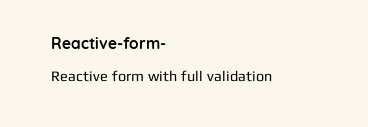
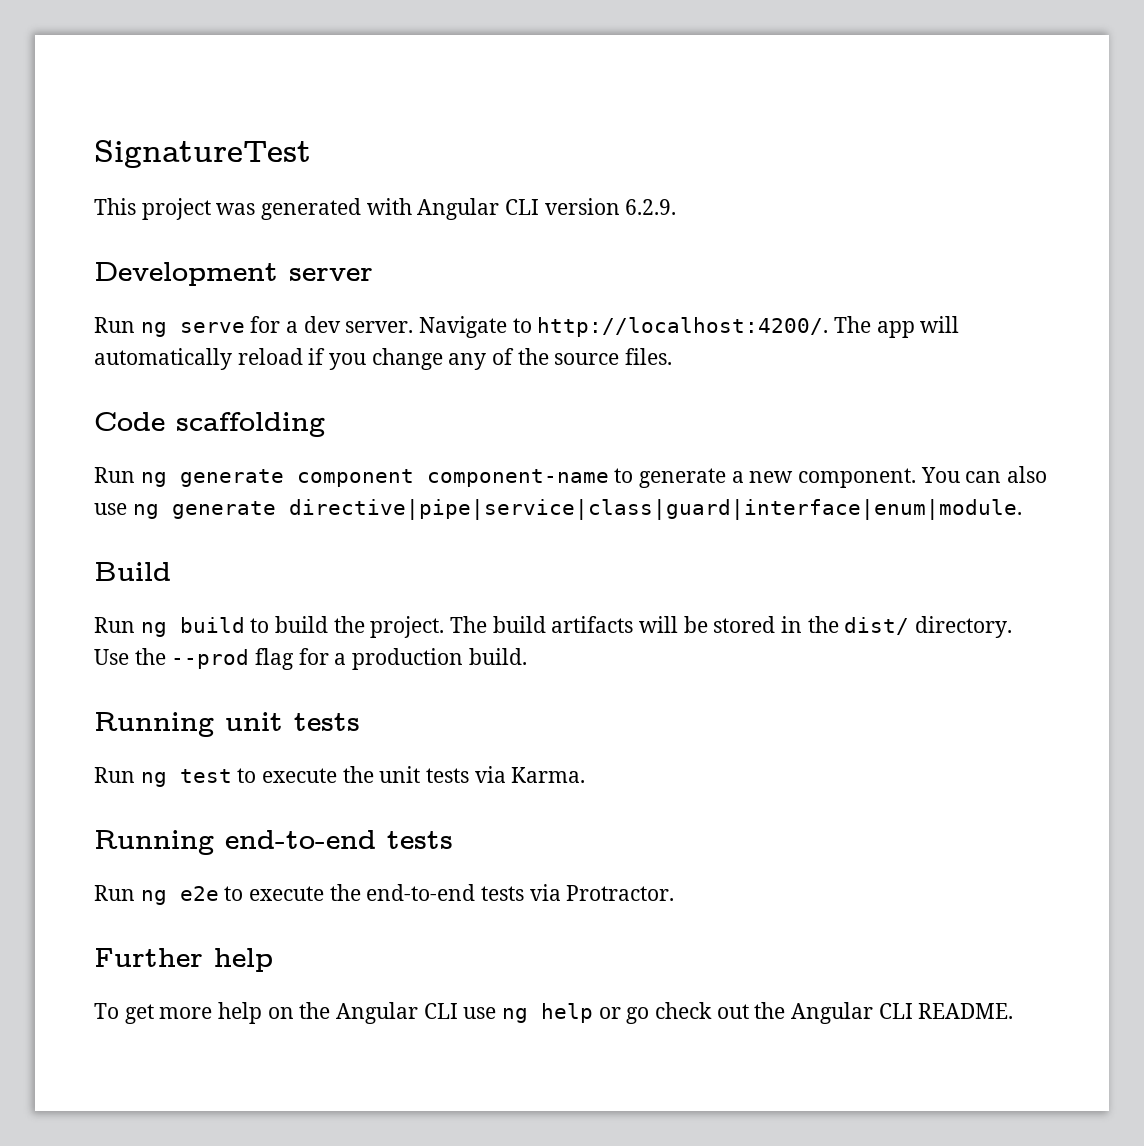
- Reactive-form-
- Reactive form with full validation
+ SignatureTest
+ This project was generated with Angular CLI version 6.2.9.
+ Development server
+ Run ng serve for a dev server. Navigate to http://localhost:4200/. The app will automatically reload if you change any of the source files.
+ Code scaffolding
+ Run ng generate component component-name to generate a new component. You can also use ng generate directive|pipe|service|class|guard|interface|enum|module.
+ Build
+ Run ng build to build the project. The build artifacts will be stored in the dist/ directory. Use the --prod flag for a production build.
+ Running unit tests
+ Run ng test to execute the unit tests via Karma.
+ Running end-to-end tests
+ Run ng e2e to execute the end-to-end tests via Protractor.
+ Further help
+ To get more help on the Angular CLI use ng help or go check out the Angular CLI README.

